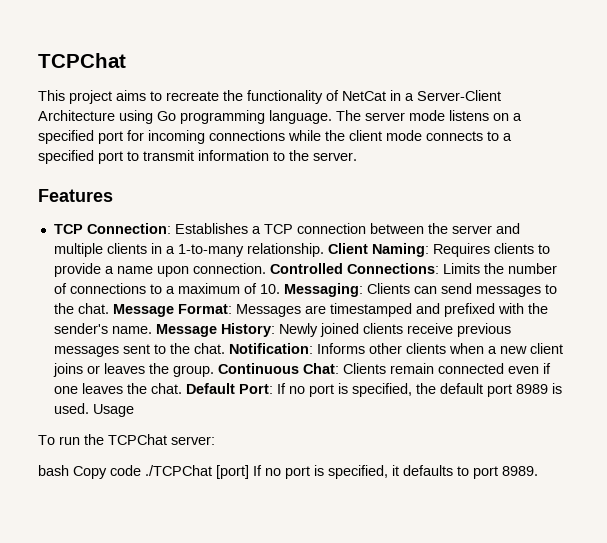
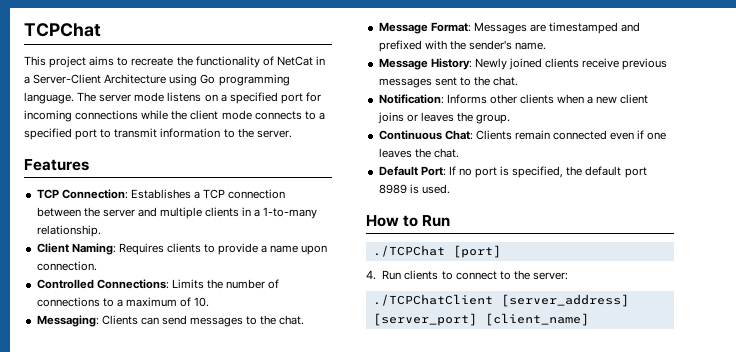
- Establishes a TCP connection between the server and multiple clients in a 1-to-many relationship. Client Naming:
+ Establishes a TCP connection between the server and multiple clients in a 1-to-many relationship.
+ Client Naming:
- Requires clients to provide a name upon connection. Controlled Connections:
+ Requires clients to provide a name upon connection.
+ Controlled Connections:
- Limits the number of connections to a maximum of 10. Messaging:
+ Limits the number of connections to a maximum of 10.
+ Messaging:
- Clients can send messages to the chat. Message Format:
+ Clients can send messages to the chat.
+ Message Format:
- Messages are timestamped and prefixed with the sender's name. Message History:
+ Messages are timestamped and prefixed with the sender's name.
+ Message History:
- Newly joined clients receive previous messages sent to the chat. Notification:
+ Newly joined clients receive previous messages sent to the chat.
+ Notification:
- Informs other clients when a new client joins or leaves the group. Continuous Chat:
+ Informs other clients when a new client joins or leaves the group.
+ Continuous Chat:
- Clients remain connected even if one leaves the chat. Default Port:
+ Clients remain connected even if one leaves the chat.
+ Default Port:
- If no port is specified, the default port 8989 is used. Usage
- To run the TCPChat server:
- bash Copy code ./TCPChat [port] If no port is specified, it defaults to port 8989.
+ If no port is specified, the default port 8989 is used.
+ How to Run
+ ./TCPChat [port]
+ 4. Run clients to connect to the server:
+ ./TCPChatClient [server_address] [server_port] [client_name]

